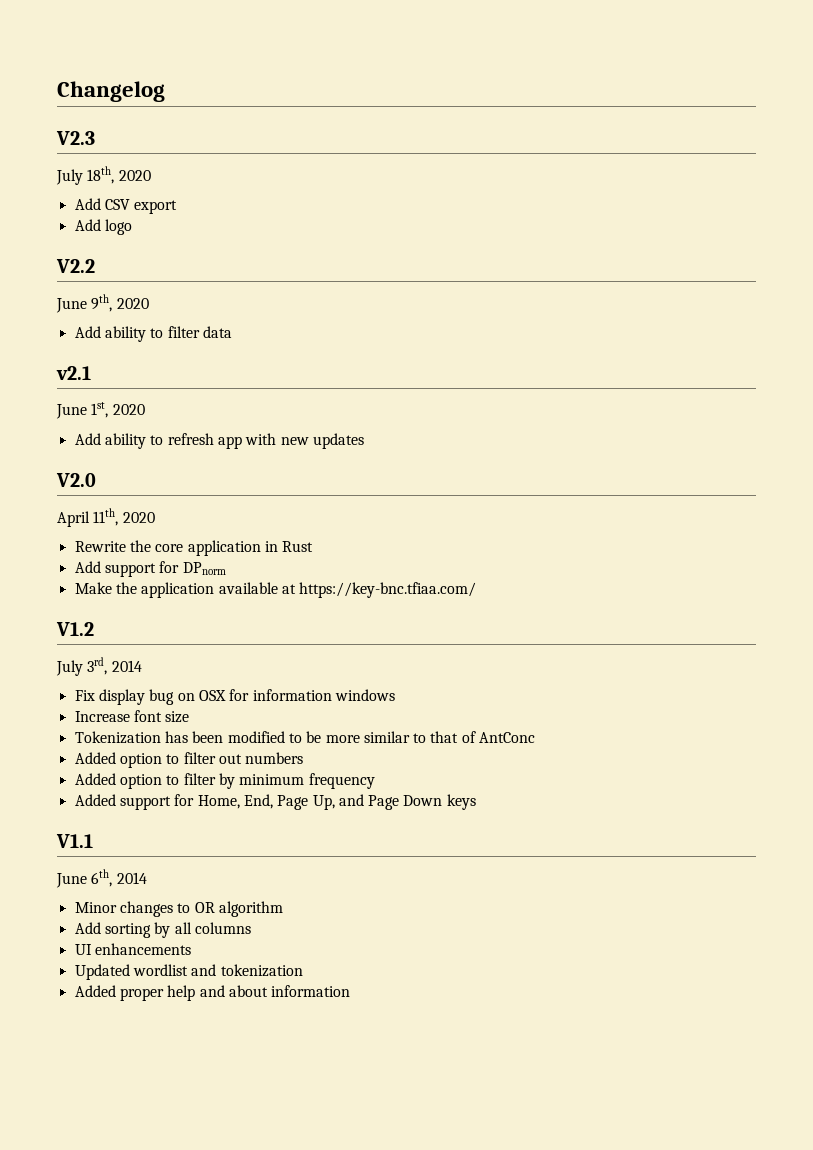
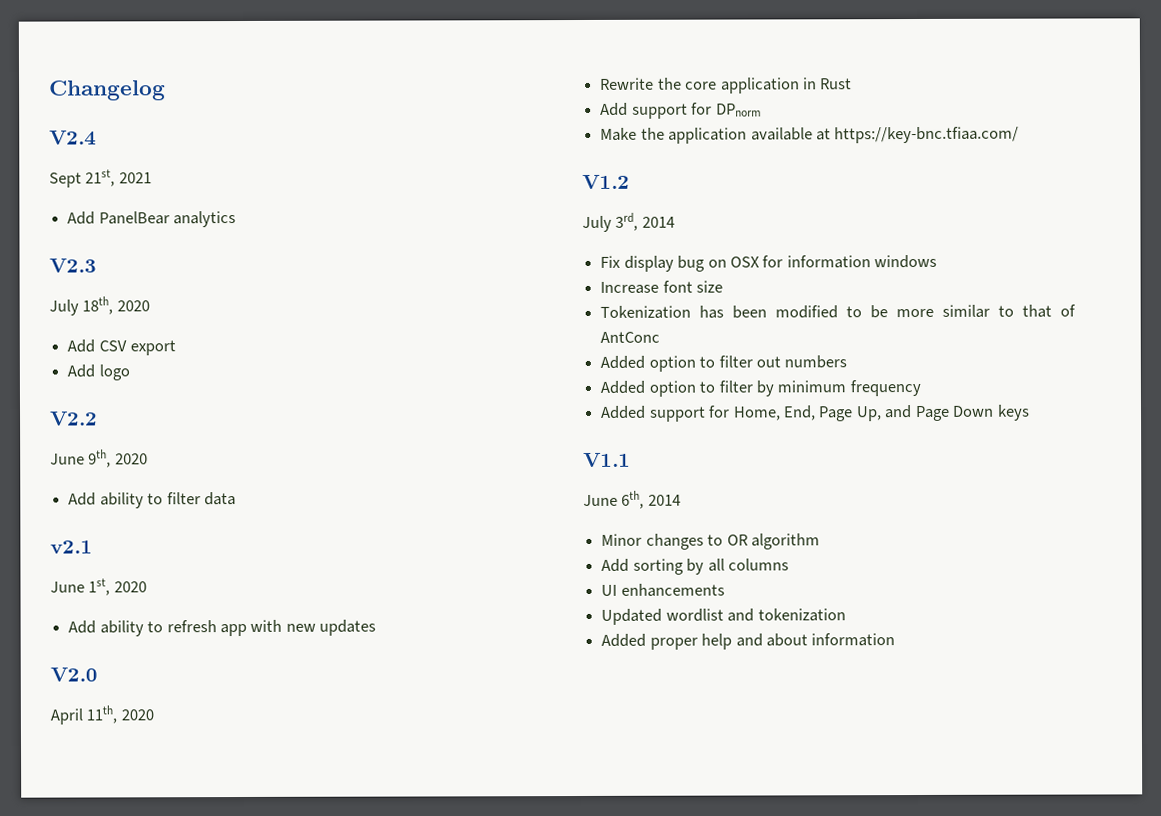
+ V2.4
+ Sept 21st, 2021
+ Add PanelBear analytics

